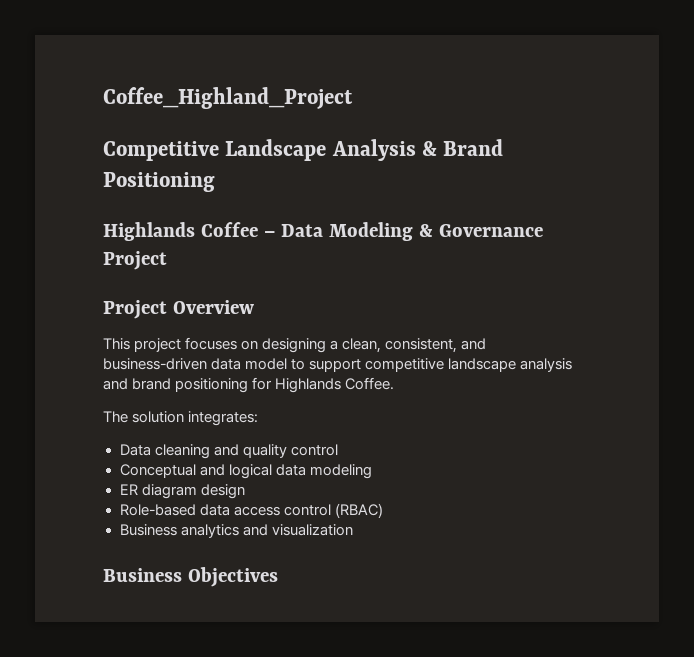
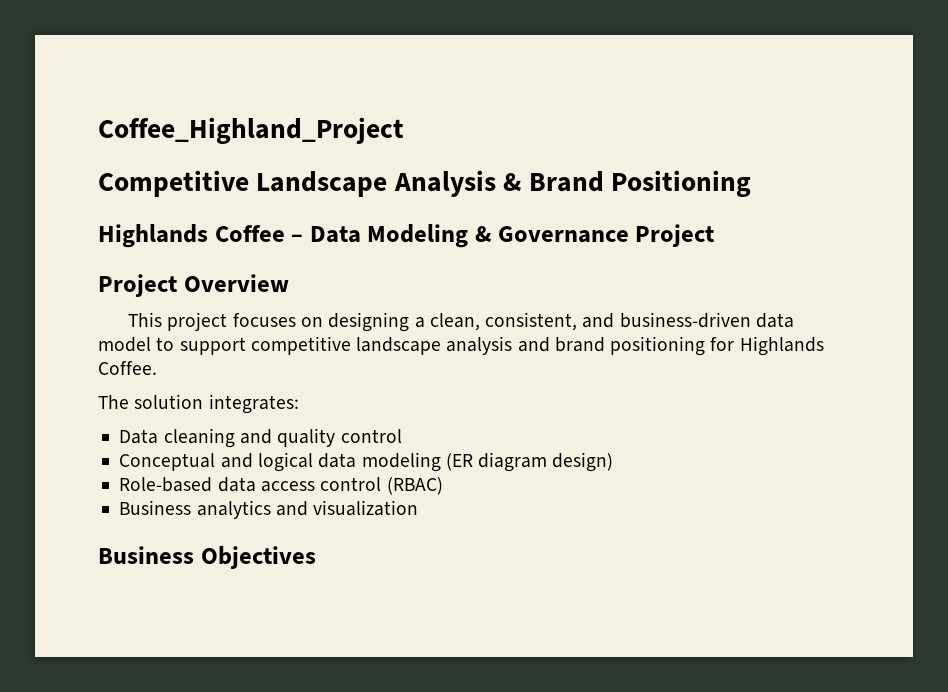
- Conceptual and logical data modeling
- ER diagram design
+ Conceptual and logical data modeling (ER diagram design)

